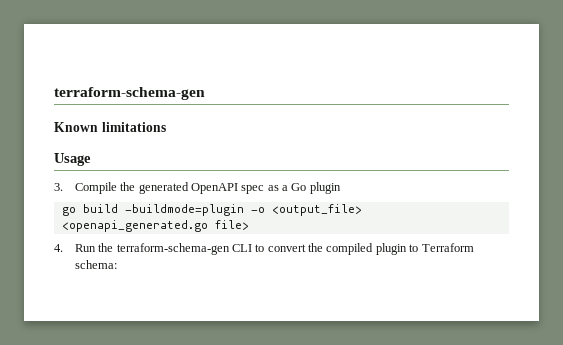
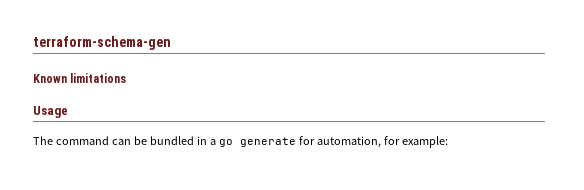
- 3. Compile the generated OpenAPI spec as a Go plugin
- go build -buildmode=plugin -o <output_file> <openapi_generated.go file>
- 4. Run the terraform-schema-gen CLI to convert the compiled plugin to Terraform schema:
+ The command can be bundled in a go generate for automation, for example:

